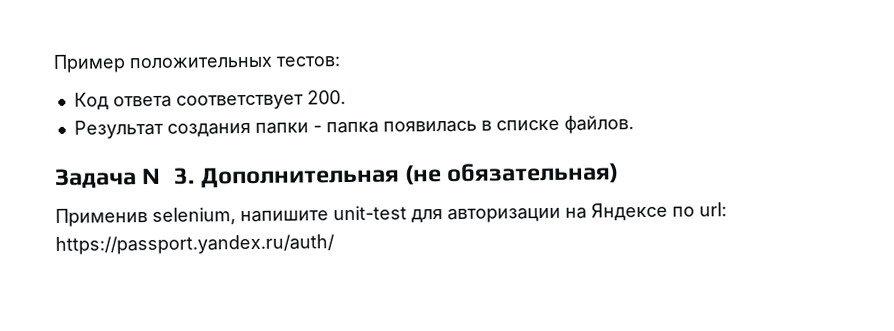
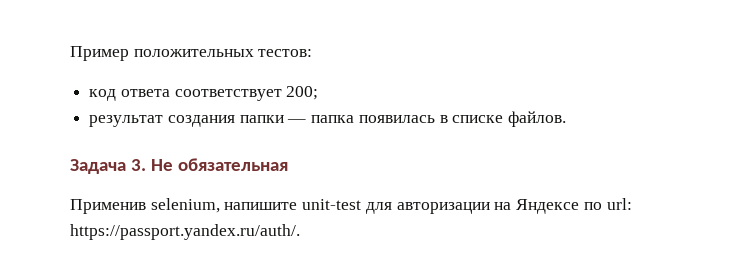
- Код ответа соответствует 200.
- Результат создания папки - папка появилась в списке файлов.
+ код ответа соответствует 200;
+ результат создания папки — папка появилась в списке файлов.
- Задача №3. Дополнительная (не обязательная)
+ Задача 3. Не обязательная
- Применив selenium, напишите unit-test для авторизации на Яндексе по url: https://passport.yandex.ru/auth/
+ Применив selenium, напишите unit-test для авторизации на Яндексе по url: https://passport.yandex.ru/auth/.

